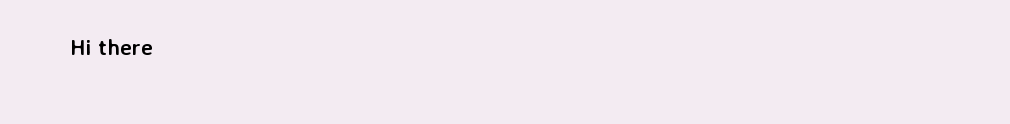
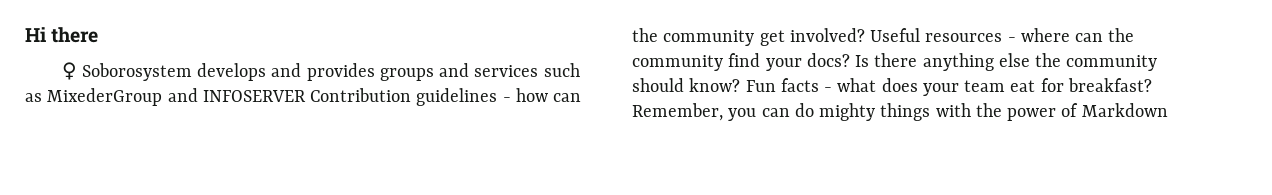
+ ♀ Soborosystem develops and provides groups and services such as MixederGroup and INFOSERVER Contribution guidelines - how can the community get involved? Useful resources - where can the community find your docs? Is there anything else the community should know? Fun facts - what does your team eat for breakfast? Remember, you can do mighty things with the power of Markdown

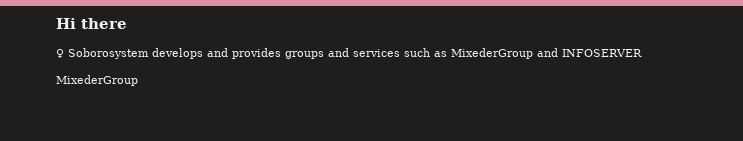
- ♀ Soborosystem develops and provides groups and services such as MixederGroup and INFOSERVER Contribution guidelines - how can the community get involved? Useful resources - where can the community find your docs? Is there anything else the community should know? Fun facts - what does your team eat for breakfast? Remember, you can do mighty things with the power of Markdown
+ ♀ Soborosystem develops and provides groups and services such as MixederGroup and INFOSERVER
+ MixederGroup

